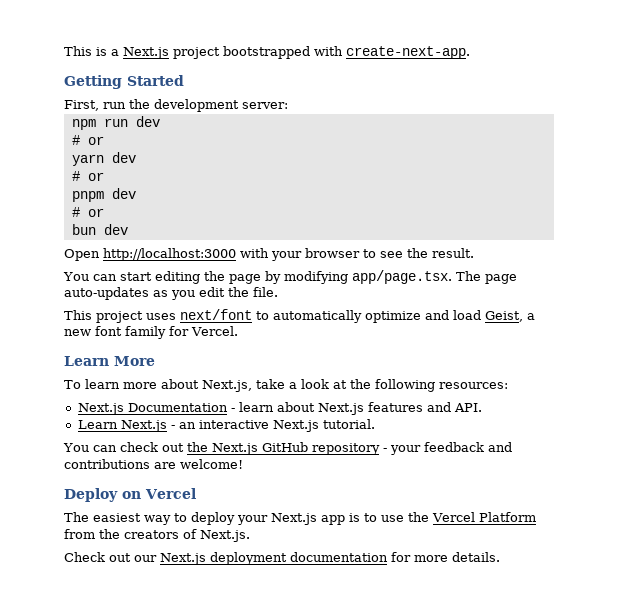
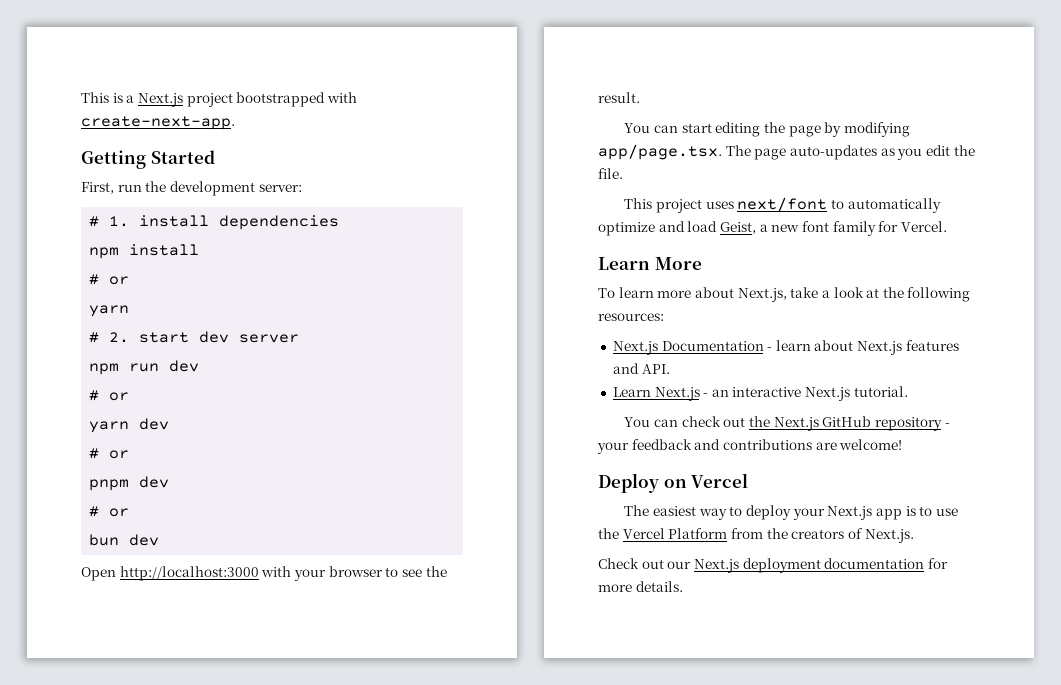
+ # 1. install dependencies
+ npm install
+ # or
+ yarn
+ # 2. start dev server

